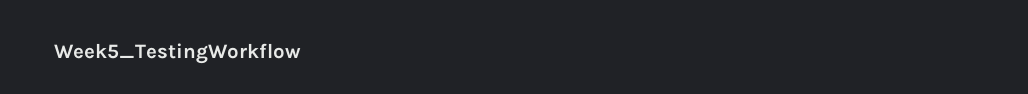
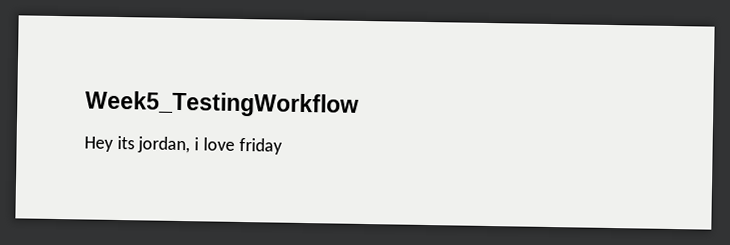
+ Hey its jordan, i love friday

